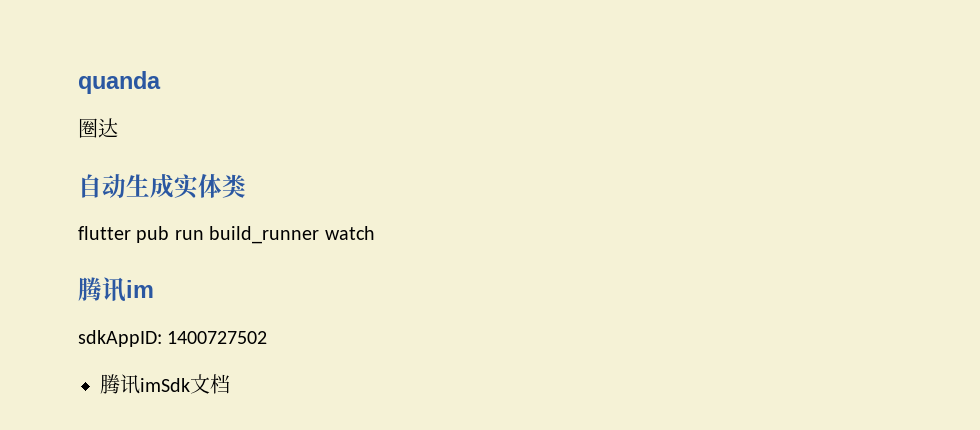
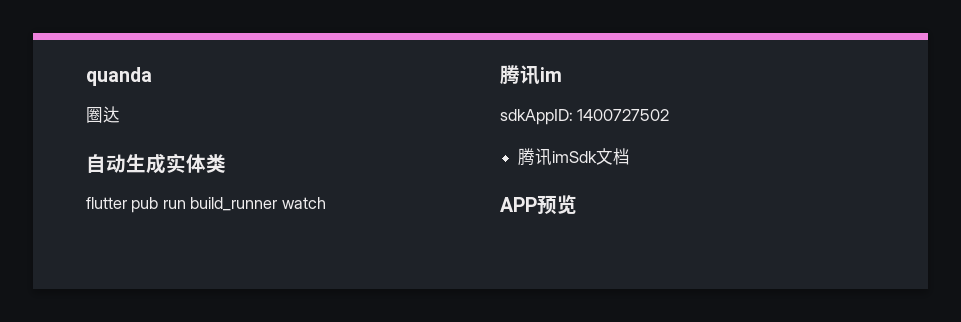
+ APP预览

